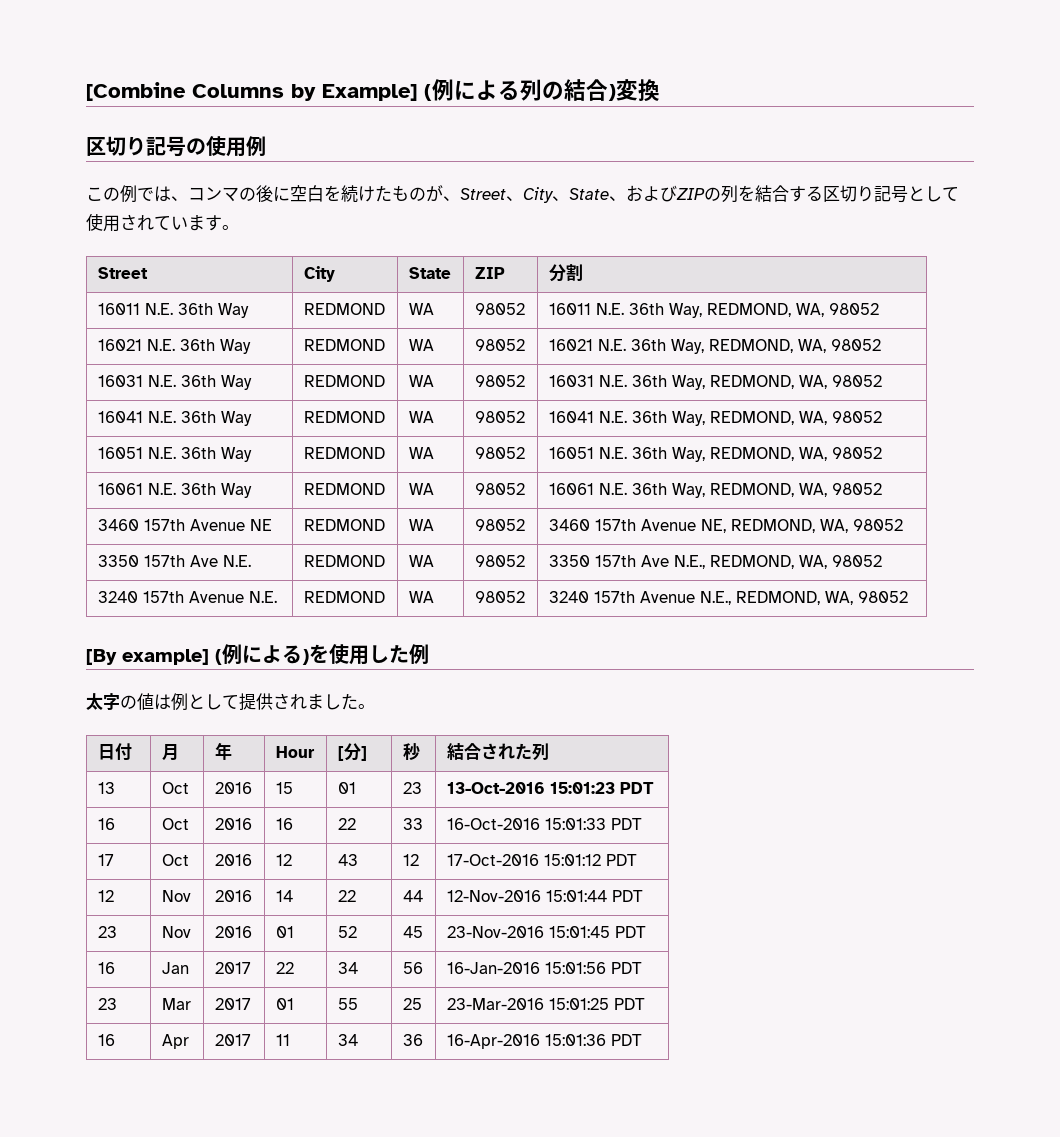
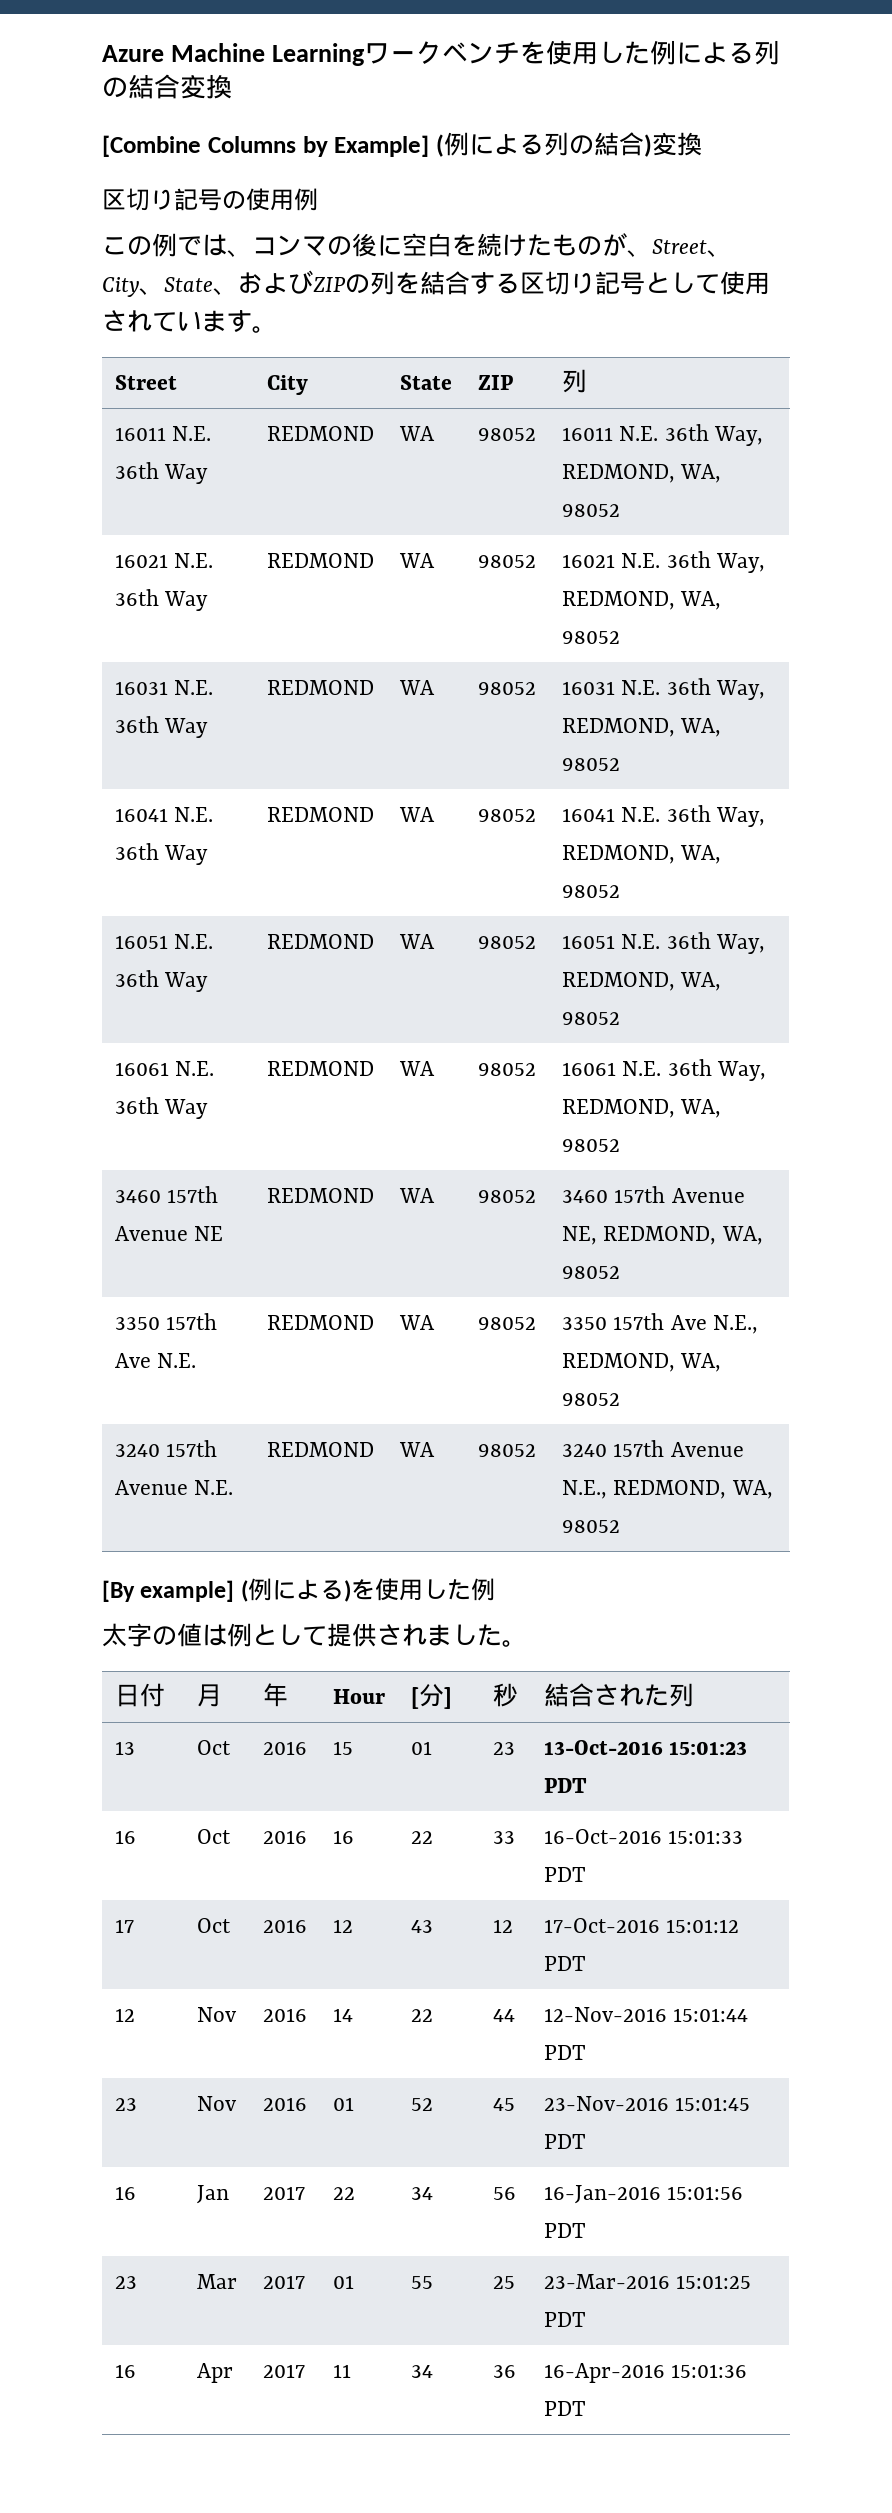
+ Azure Machine Learningワークベンチを使用した例による列の結合変換
- Street | City | State | ZIP | 分割
+ Street | City | State | ZIP | 列

